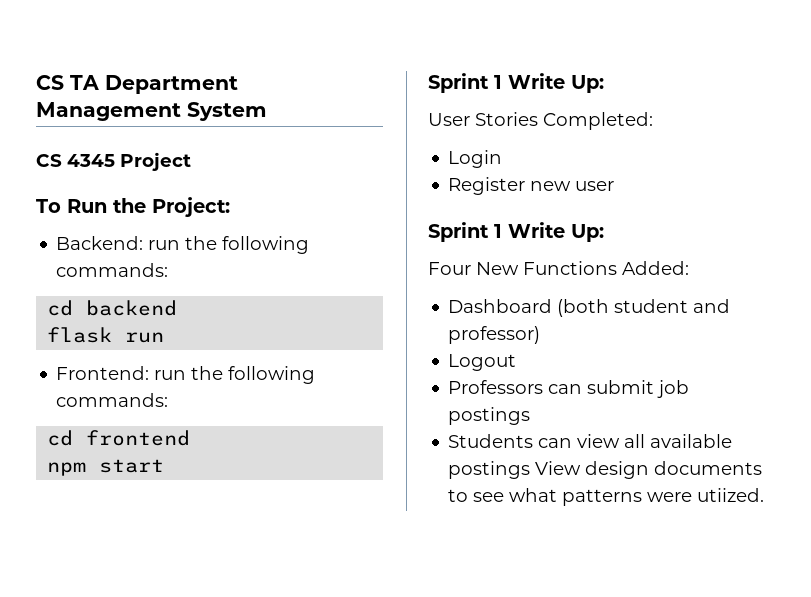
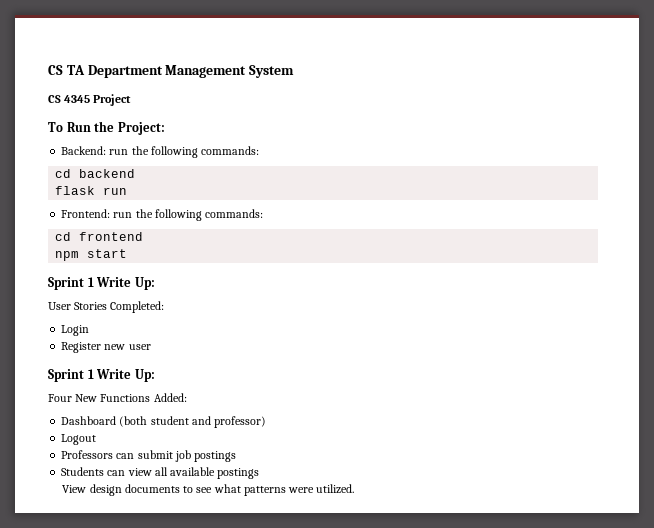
- Students can view all available postings View design documents to see what patterns were utiized.
+ Students can view all available postings
+ View design documents to see what patterns were utilized.

